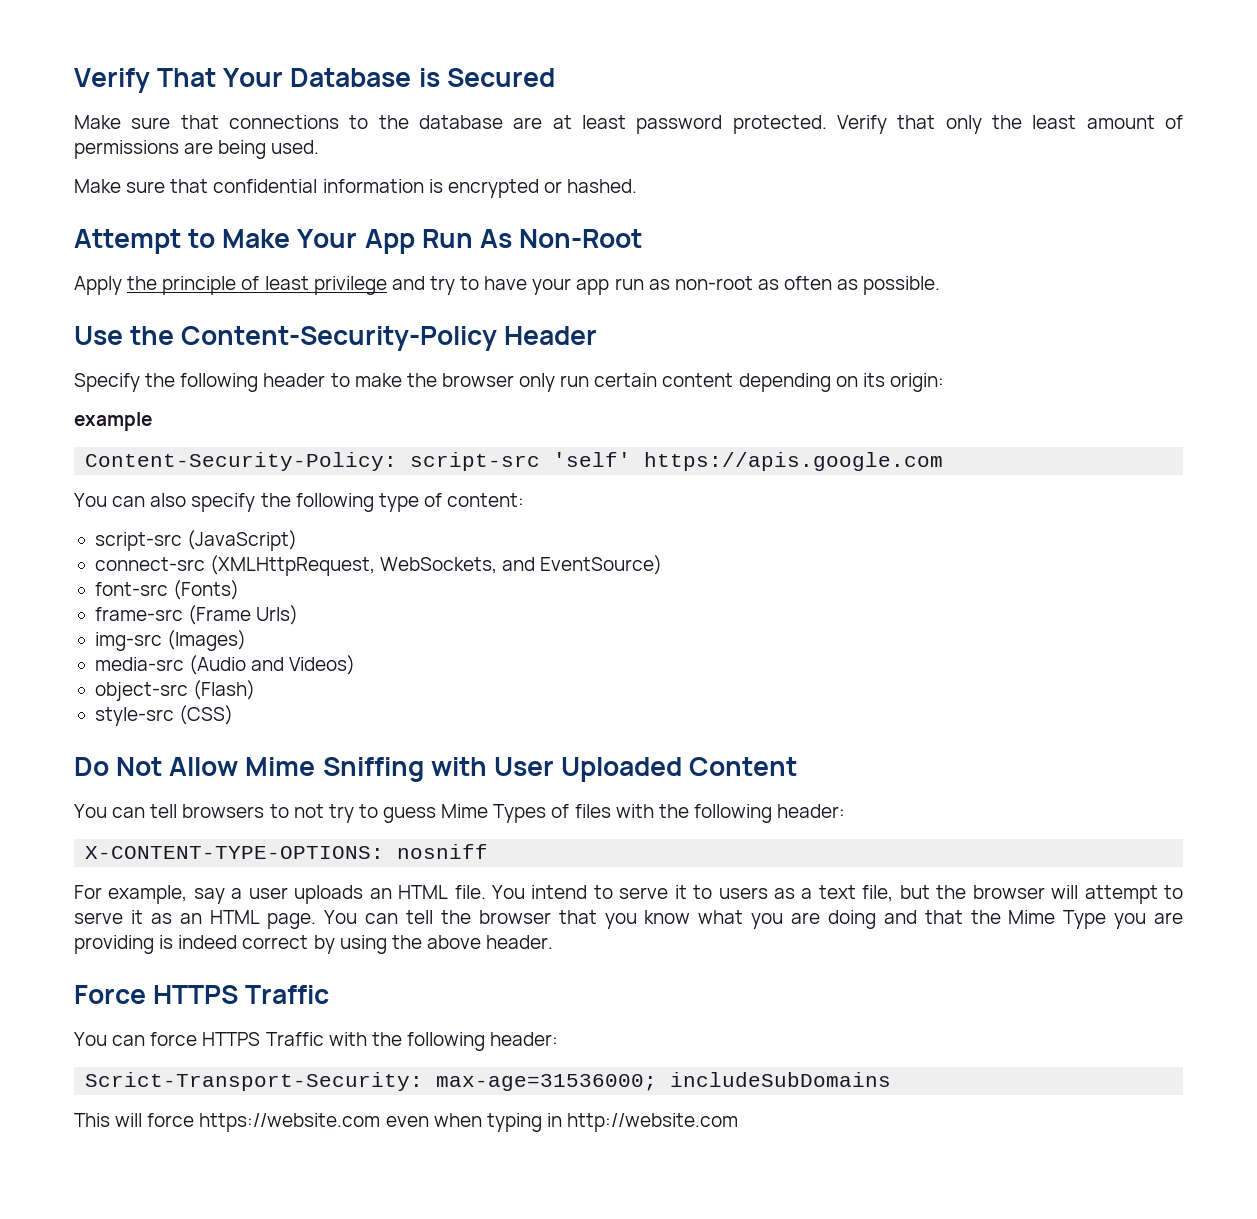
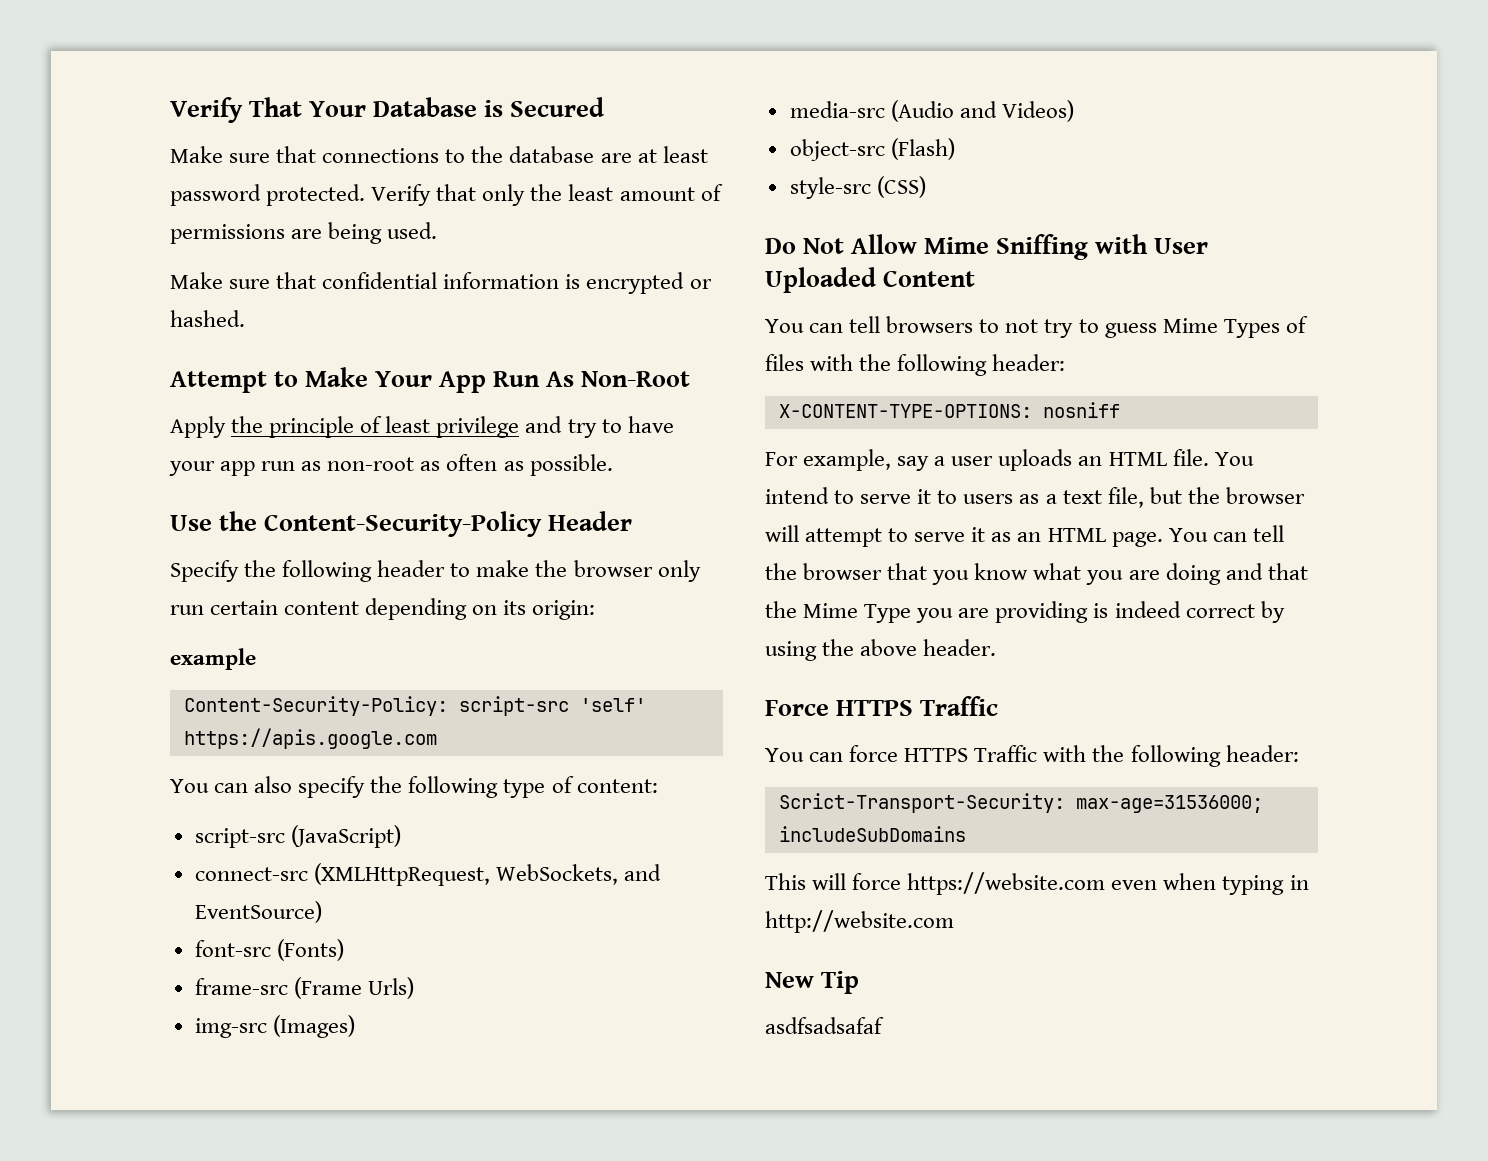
+ New Tip
+ asdfsadsafaf

